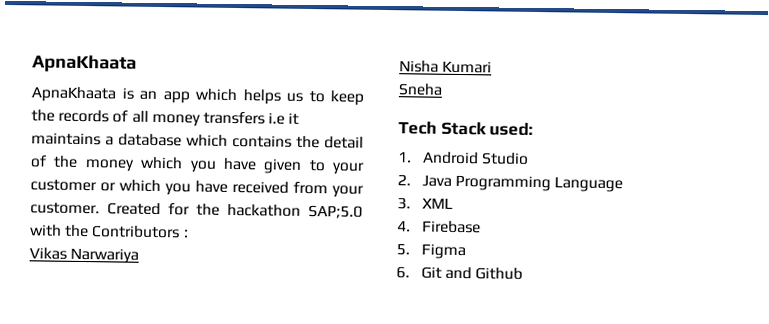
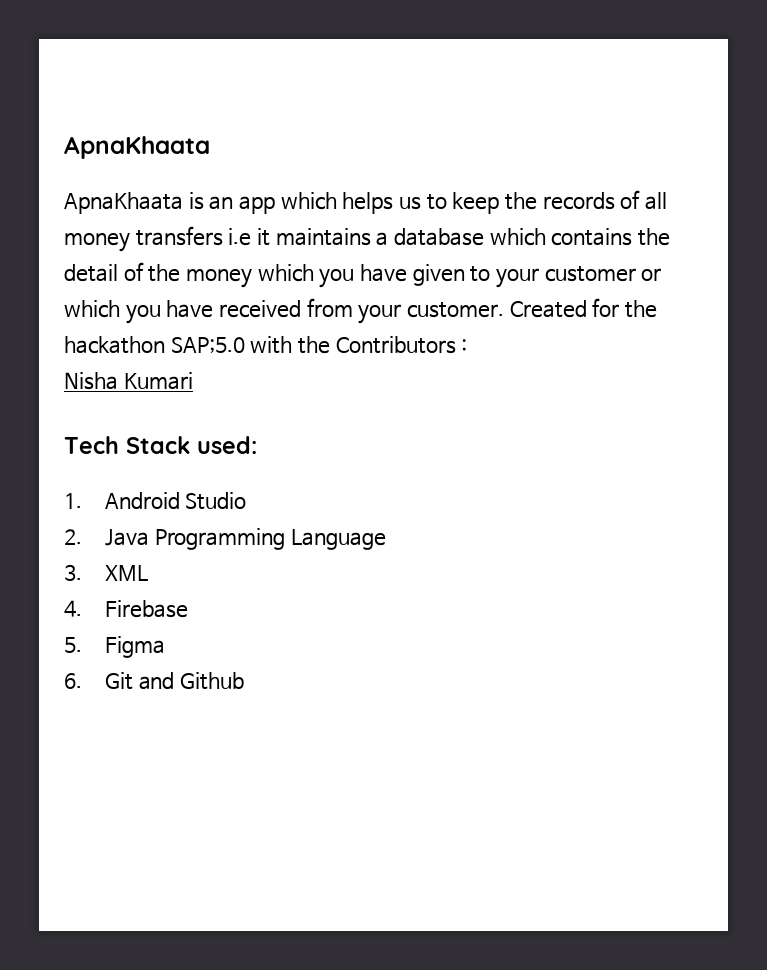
- Vikas Narwariya
- Sneha

